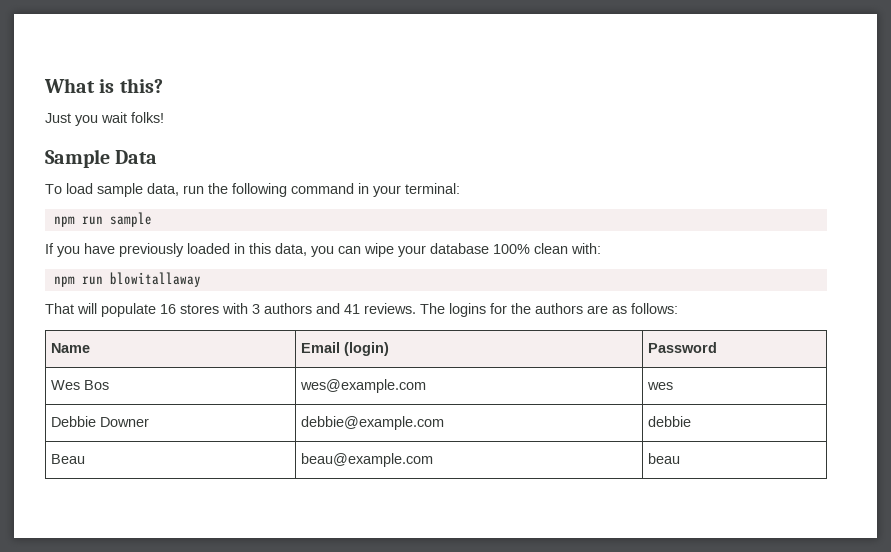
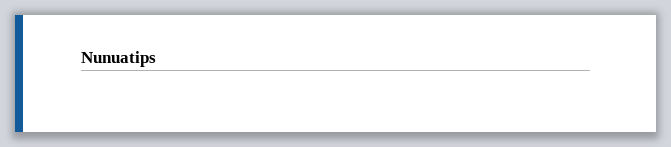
- What is this?
- Just you wait folks!
- Sample Data
- To load sample data, run the following command in your terminal:
- npm run sample
- If you have previously loaded in this data, you can wipe your database 100% clean with:
- npm run blowitallaway
- That will populate 16 stores with 3 authors and 41 reviews. The logins for the authors are as follows:
- Name | Email (login) | Password
- Wes Bos | wes@example.com | wes
- Debbie Downer | debbie@example.com | debbie
- Beau | beau@example.com | beau
+ Nunuatips

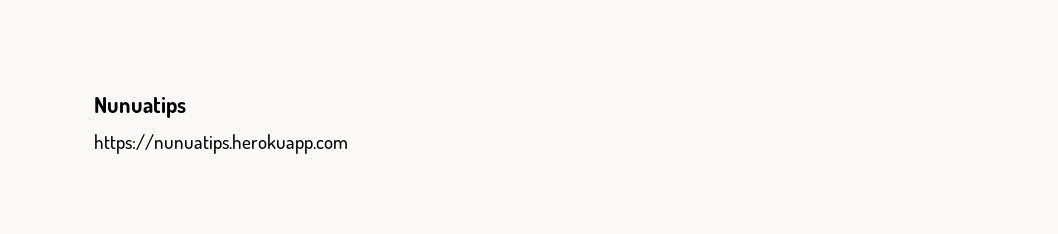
+ https://nunuatips.herokuapp.com

